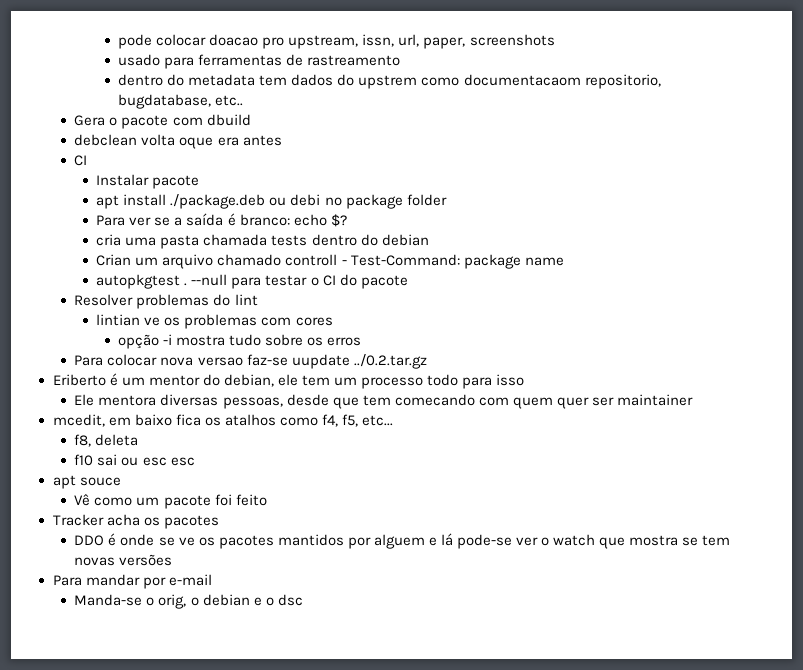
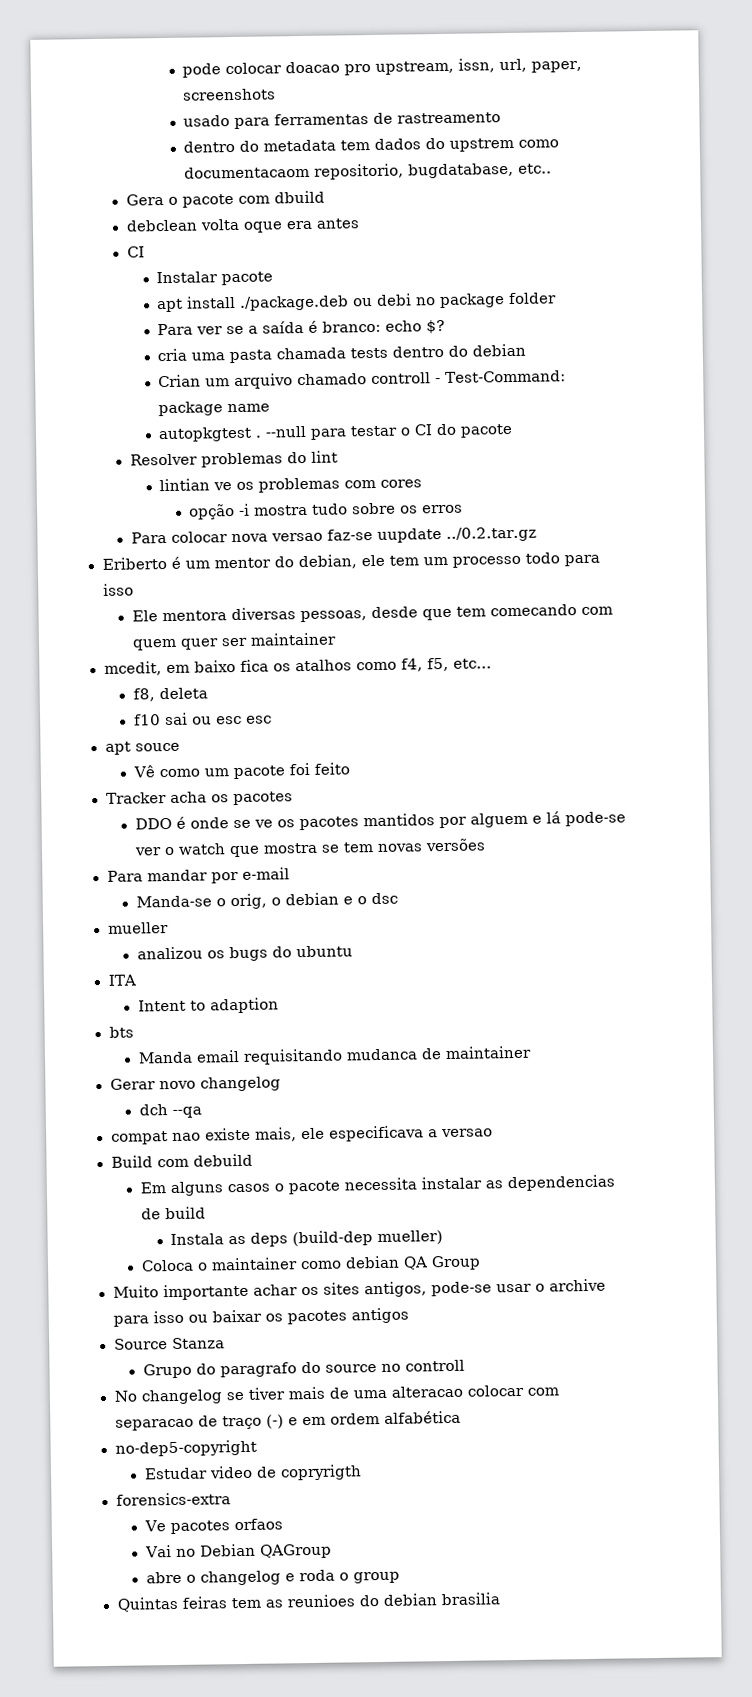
+ mueller
+ analizou os bugs do ubuntu
+ ITA
+ Intent to adaption
+ bts
+ Manda email requisitando mudanca de maintainer
+ Gerar novo changelog
+ dch --qa
+ compat nao existe mais, ele especificava a versao
+ Build com debuild
+ Em alguns casos o pacote necessita instalar as dependencias de build
+ Instala as deps (build-dep mueller)
+ Coloca o maintainer como debian QA Group
+ Muito importante achar os sites antigos, pode-se usar o archive para isso ou baixar os pacotes antigos
+ Source Stanza
+ Grupo do paragrafo do source no controll
+ No changelog se tiver mais de uma alteracao colocar com separacao de traço (-) e em ordem alfabética
+ no-dep5-copyright
+ Estudar video de copryrigth
+ forensics-extra
+ Ve pacotes orfaos
+ Vai no Debian QAGroup
+ abre o changelog e roda o group
+ Quintas feiras tem as reunioes do debian brasilia

